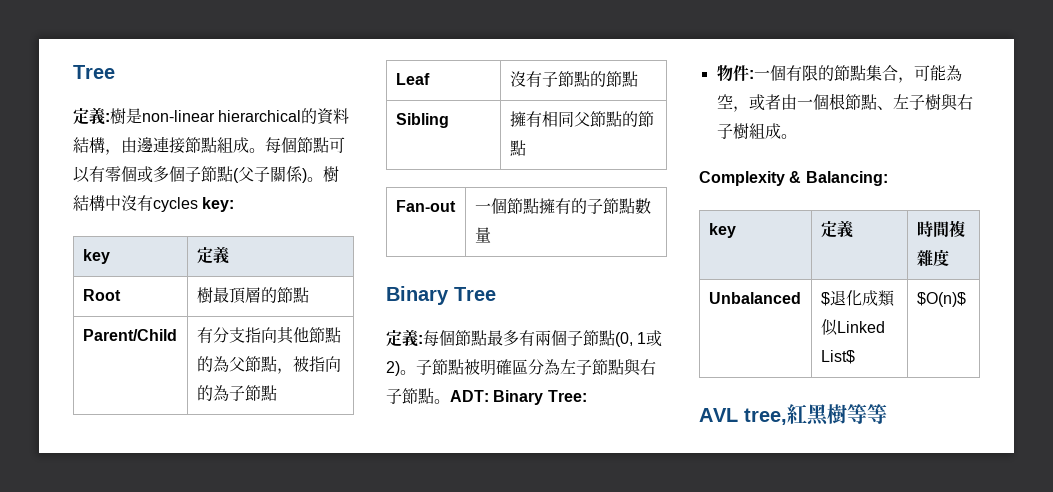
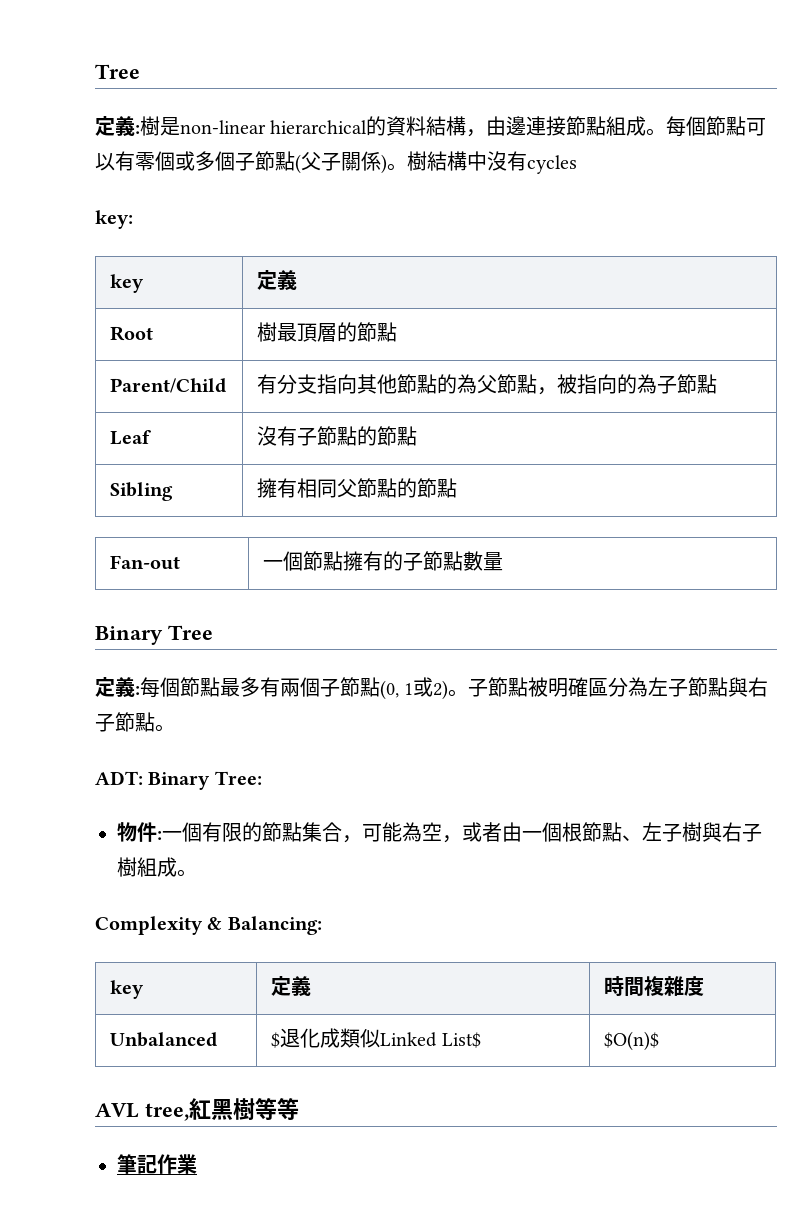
- 樹結構中沒有cycles key:
+ 樹結構中沒有cycles
+ key:
- 子節點被明確區分為左子節點與右子節點。ADT: Binary Tree:
+ 子節點被明確區分為左子節點與右子節點。
+ ADT: Binary Tree:
+ 筆記作業

